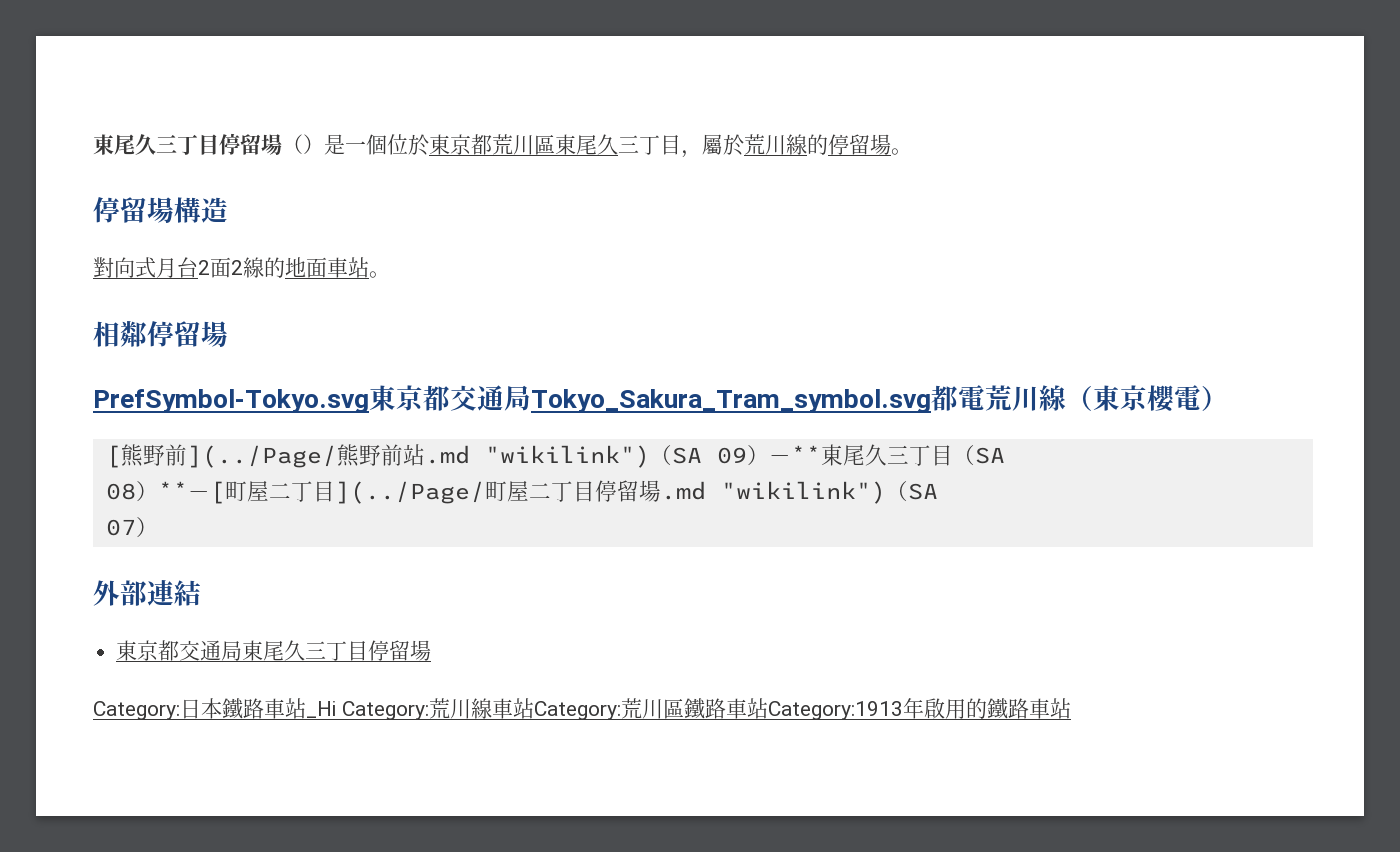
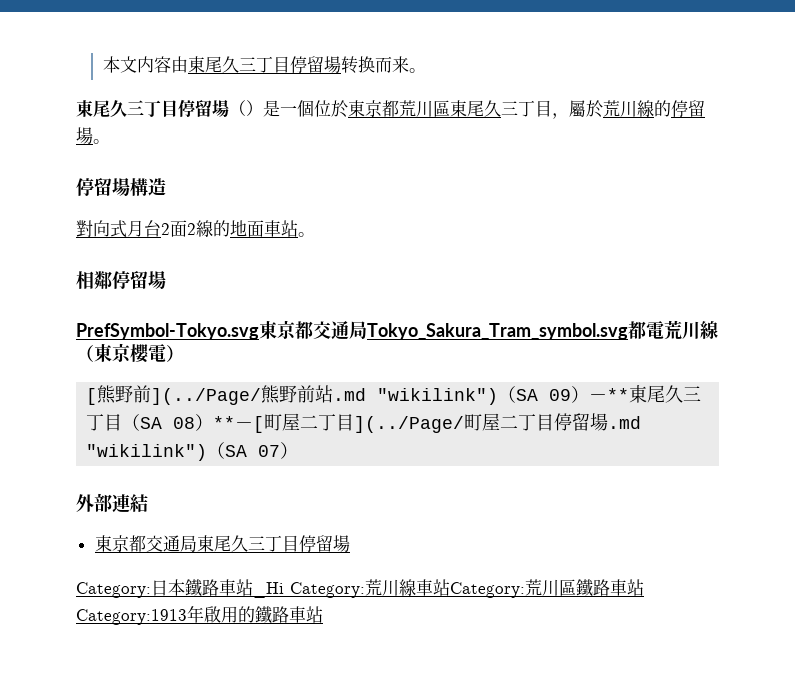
+ 本文内容由東尾久三丁目停留場转换而来。
- [熊野前](../Page/熊野前站.md "wikilink")（SA 09）－**東尾久三丁目（SA
- 08）**－[町屋二丁目](../Page/町屋二丁目停留場.md "wikilink")（SA
- 07）
+ [熊野前](../Page/熊野前站.md "wikilink")（SA 09）－**東尾久三丁目（SA 08）**－[町屋二丁目](../Page/町屋二丁目停留場.md "wikilink")（SA 07）

